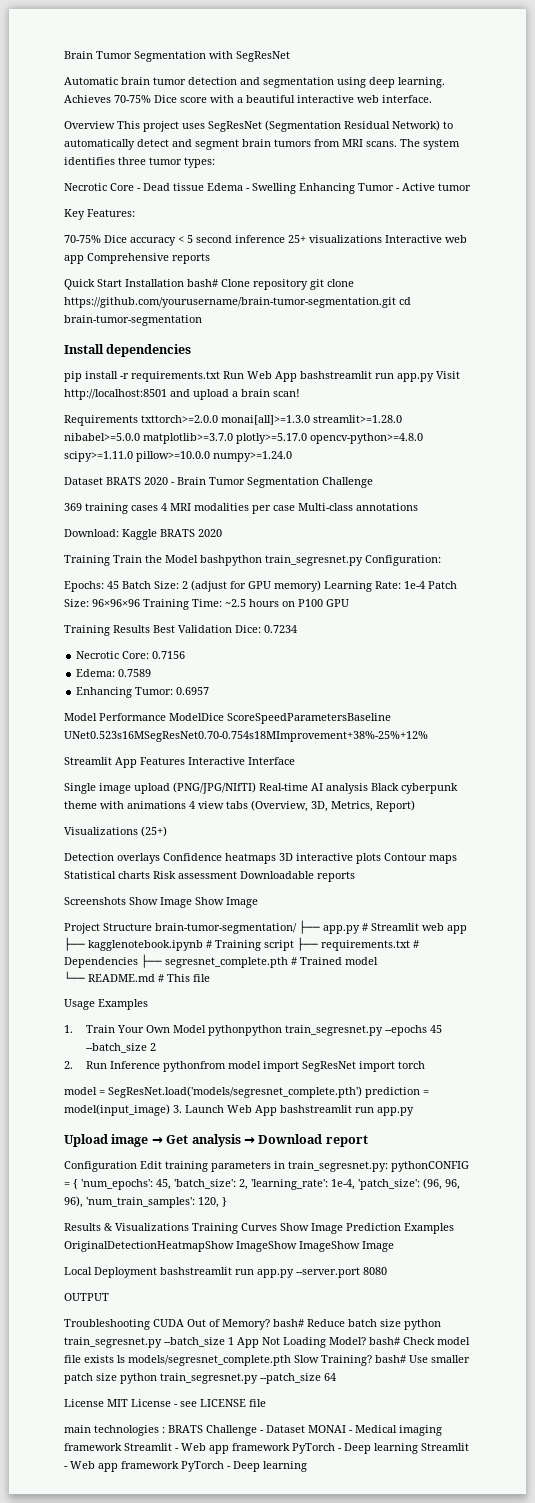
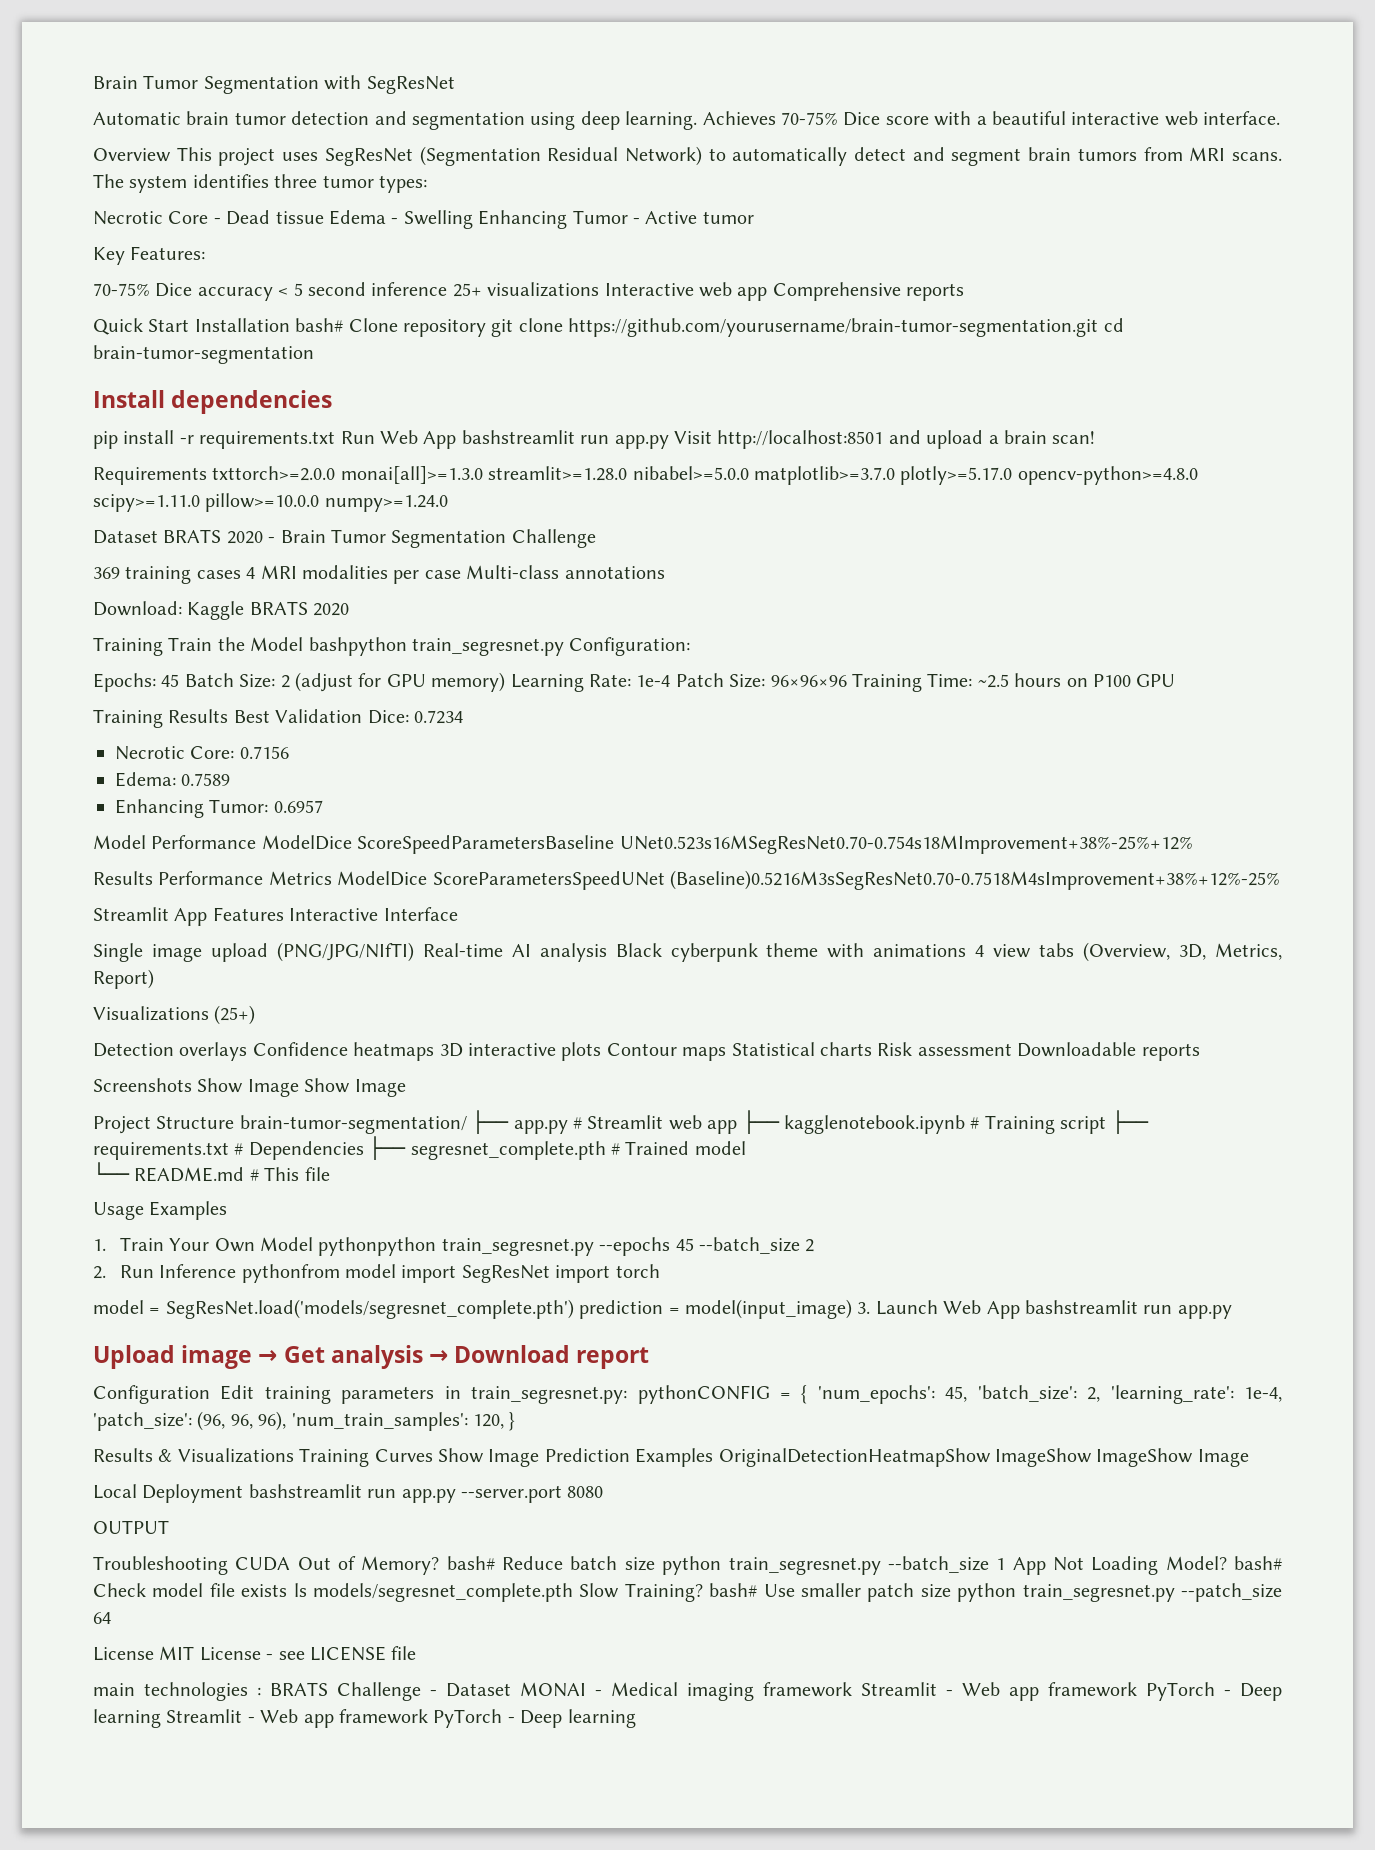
+ Results Performance Metrics ModelDice ScoreParametersSpeedUNet (Baseline)0.5216M3sSegResNet0.70-0.7518M4sImprovement+38%+12%-25%

